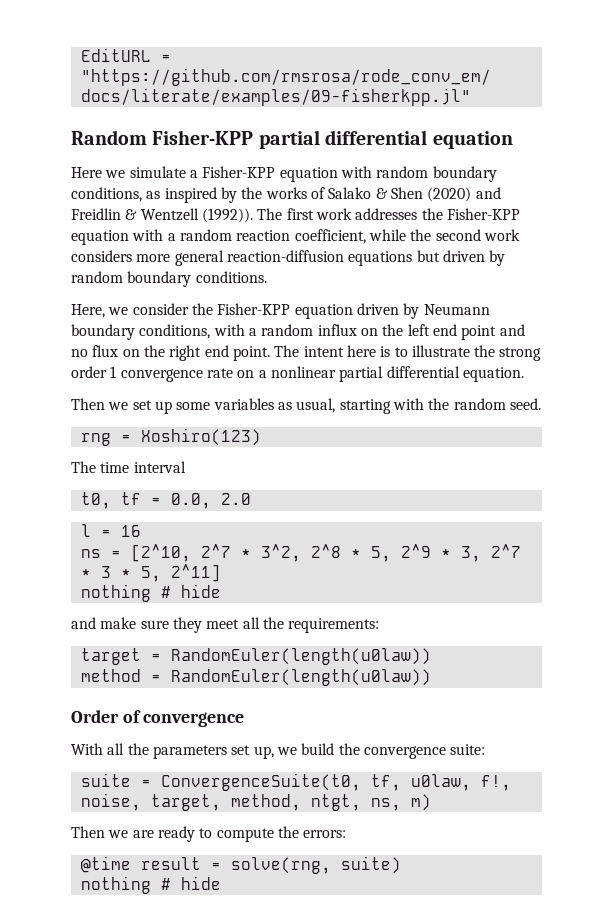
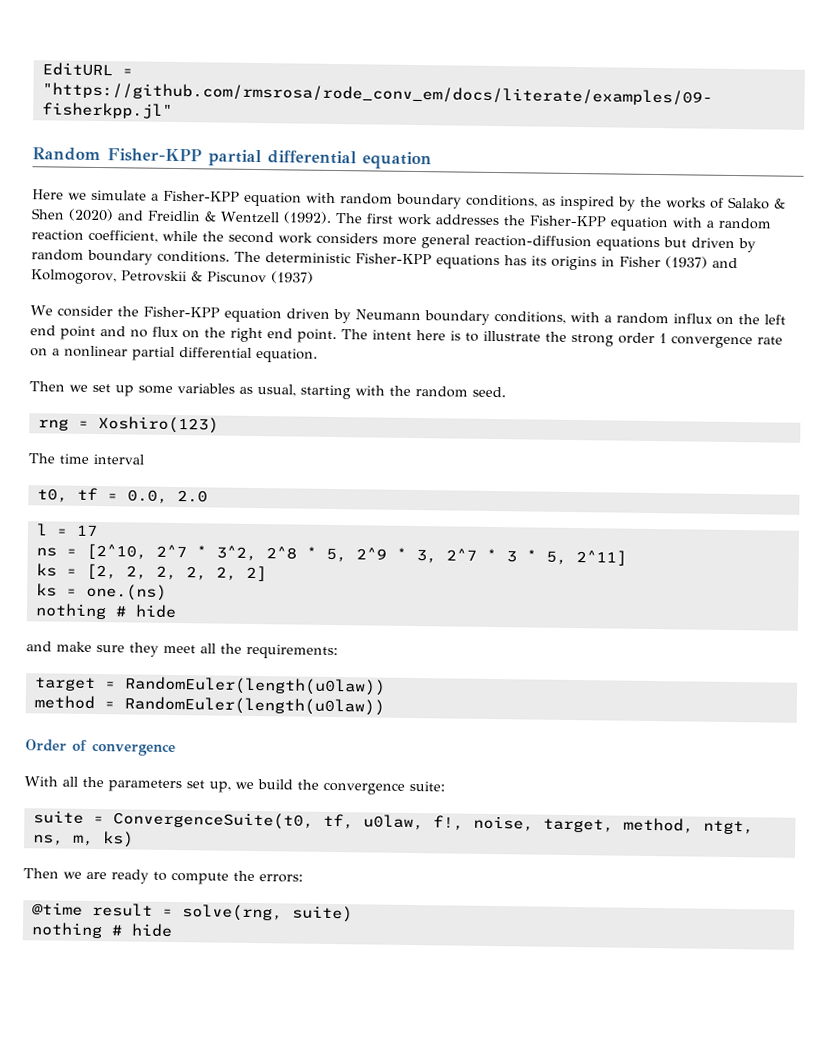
- Here we simulate a Fisher-KPP equation with random boundary conditions, as inspired by the works of Salako & Shen (2020) and Freidlin & Wentzell (1992)).
+ Here we simulate a Fisher-KPP equation with random boundary conditions, as inspired by the works of Salako & Shen (2020) and Freidlin & Wentzell (1992).
- The first work addresses the Fisher-KPP equation with a random reaction coefficient, while the second work considers more general reaction-diffusion equations but driven by random boundary conditions.
- Here, we consider the Fisher-KPP equation driven by Neumann boundary conditions, with a random influx on the left end point and no flux on the right end point.
+ The first work addresses the Fisher-KPP equation with a random reaction coefficient, while the second work considers more general reaction-diffusion equations but driven by random boundary conditions. The deterministic Fisher-KPP equations has its origins in Fisher (1937) and Kolmogorov, Petrovskii & Piscunov (1937)
+ We consider the Fisher-KPP equation driven by Neumann boundary conditions, with a random influx on the left end point and no flux on the right end point.
- l = 16
+ l = 17
+ ks = [2, 2, 2, 2, 2, 2]
+ ks = one.(ns)
- suite = ConvergenceSuite(t0, tf, u0law, f!, noise, target, method, ntgt, ns, m)
+ suite = ConvergenceSuite(t0, tf, u0law, f!, noise, target, method, ntgt, ns, m, ks)

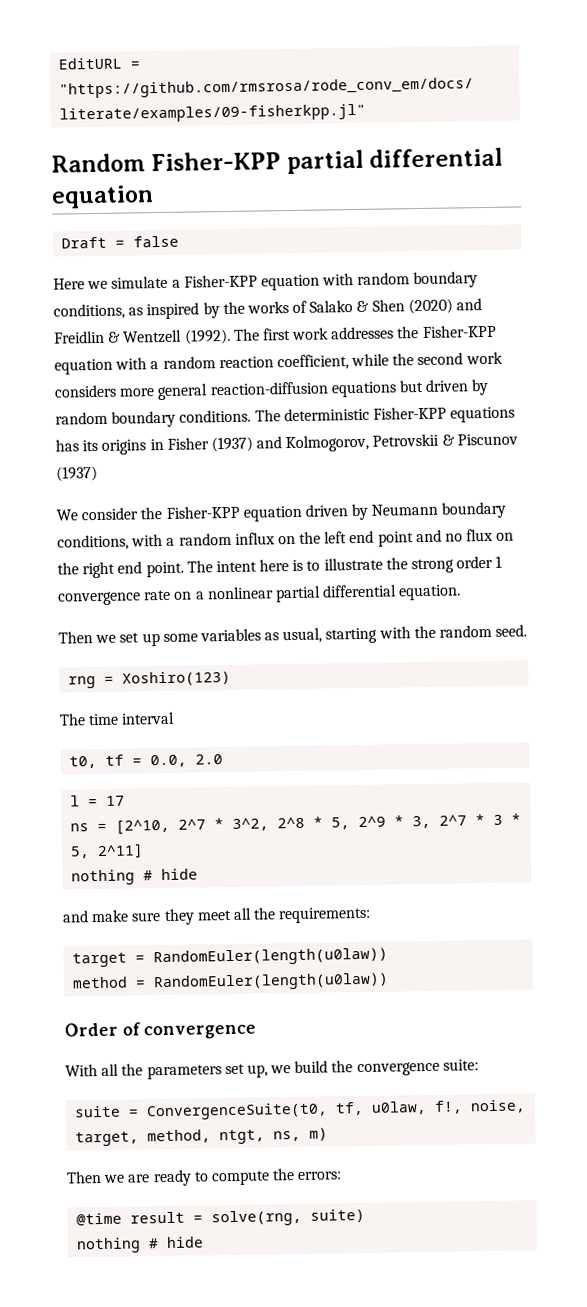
+ Draft = false
- ks = [2, 2, 2, 2, 2, 2]
- ks = one.(ns)
- suite = ConvergenceSuite(t0, tf, u0law, f!, noise, target, method, ntgt, ns, m, ks)
+ suite = ConvergenceSuite(t0, tf, u0law, f!, noise, target, method, ntgt, ns, m)

